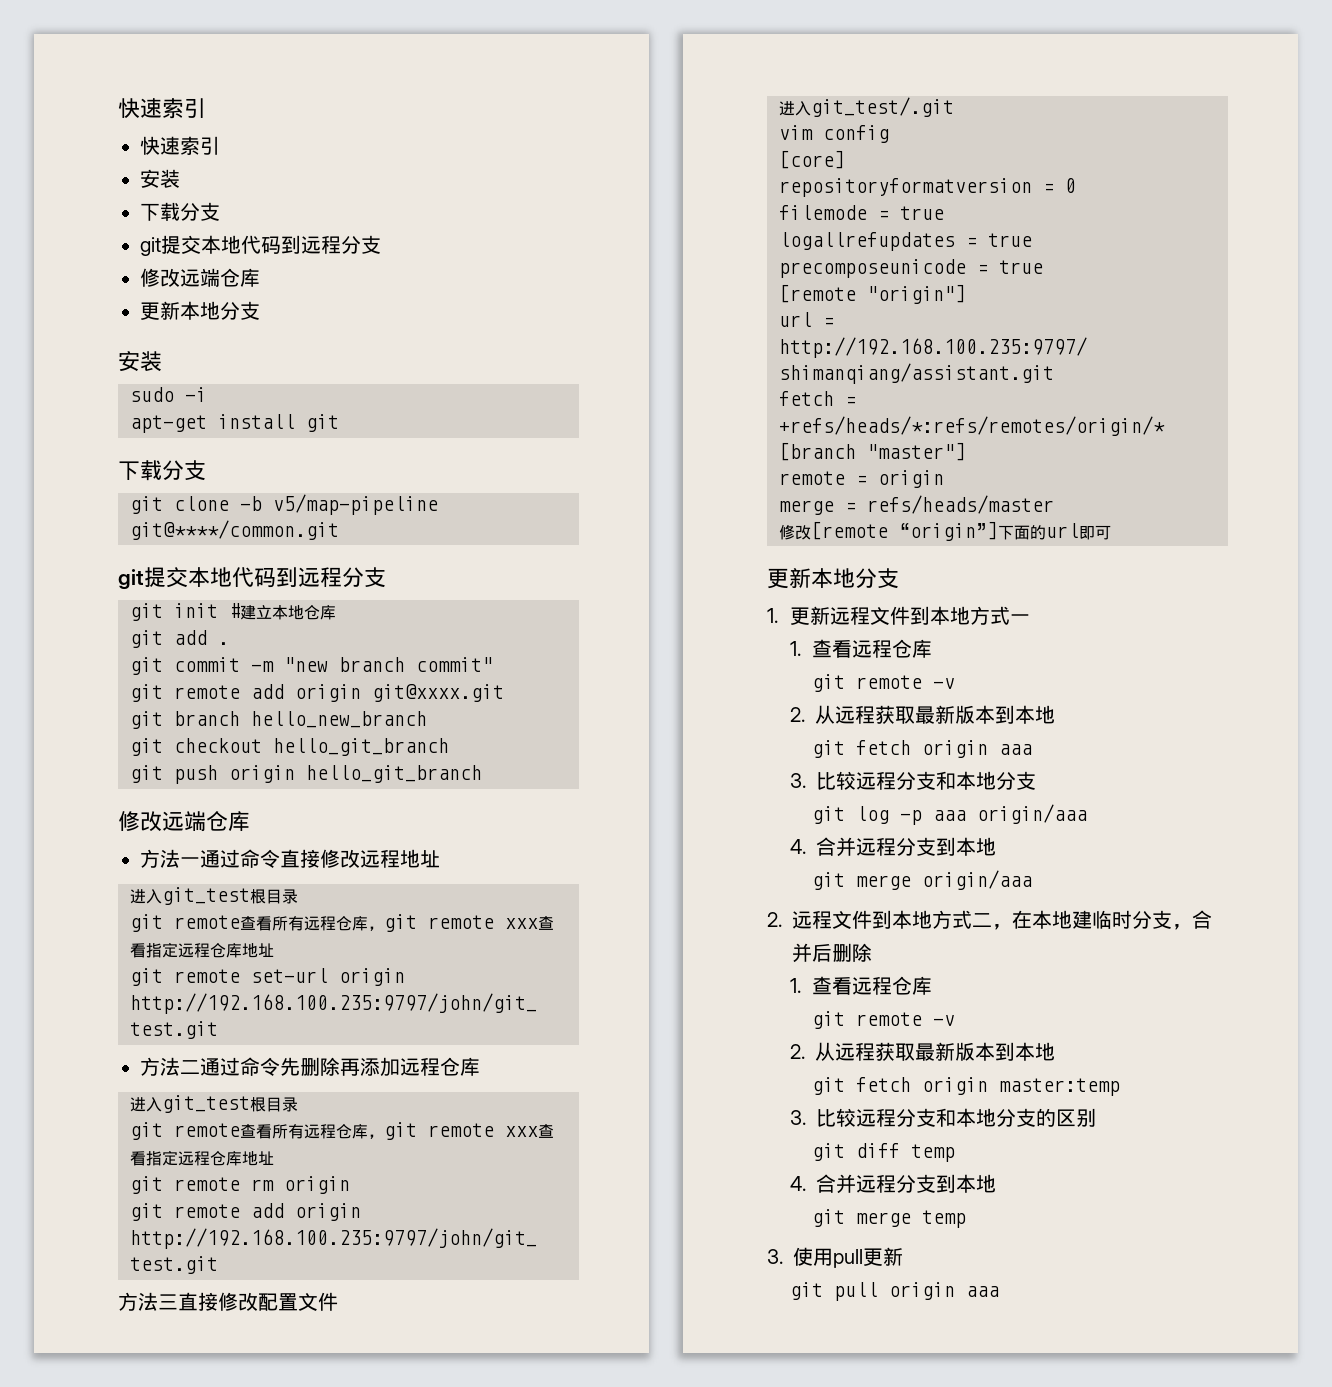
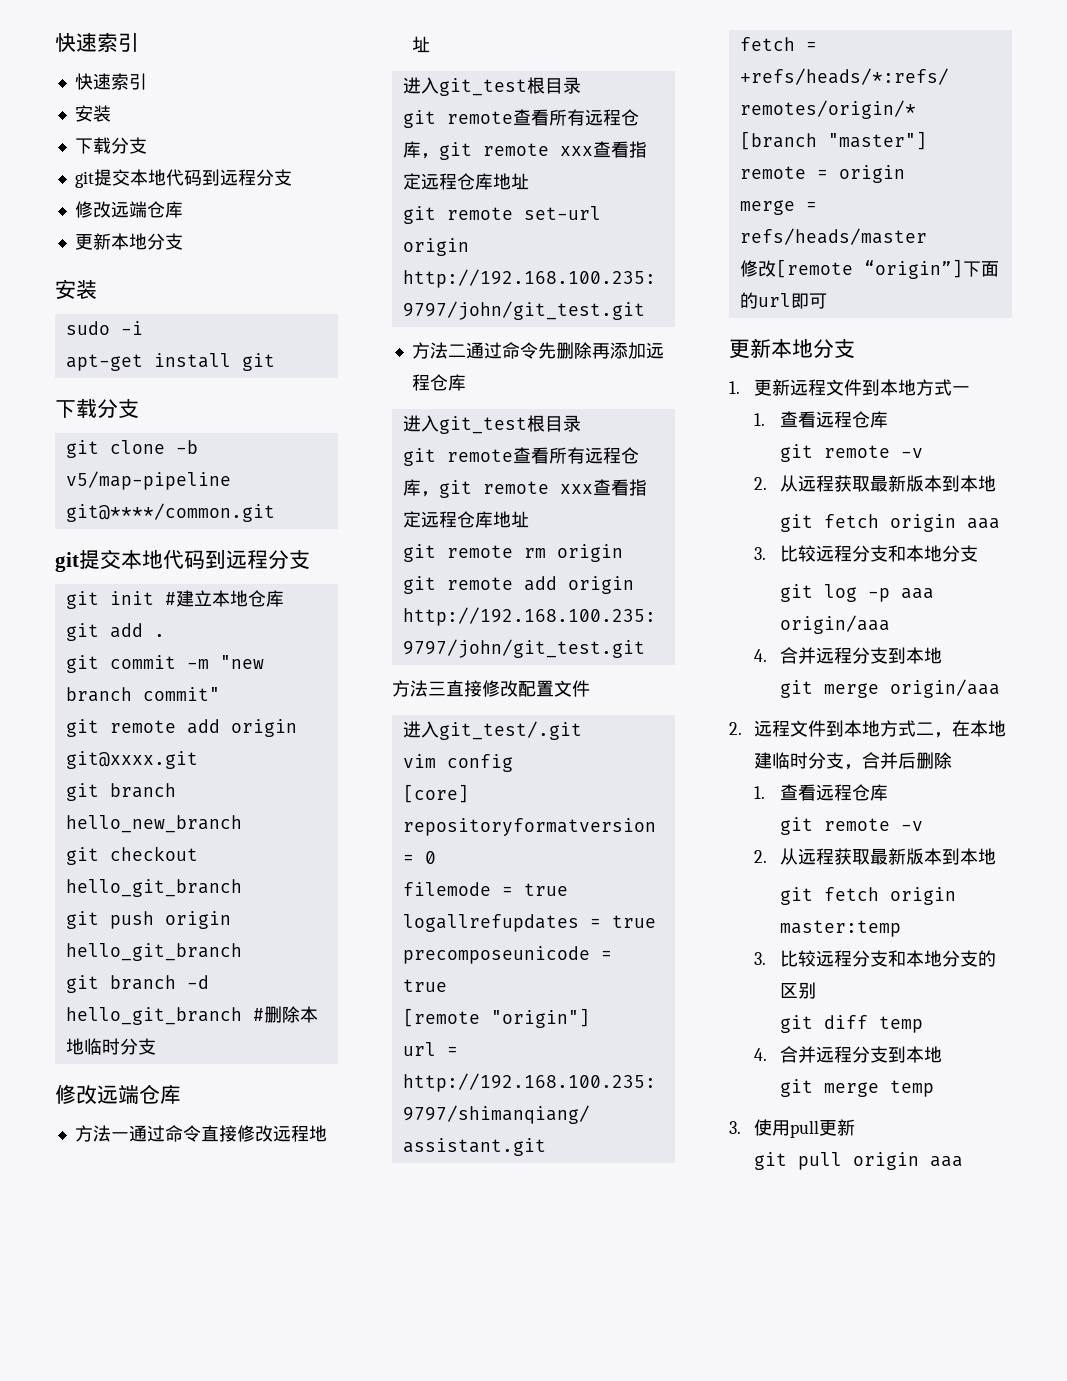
+ git branch -d hello_git_branch #删除本地临时分支

